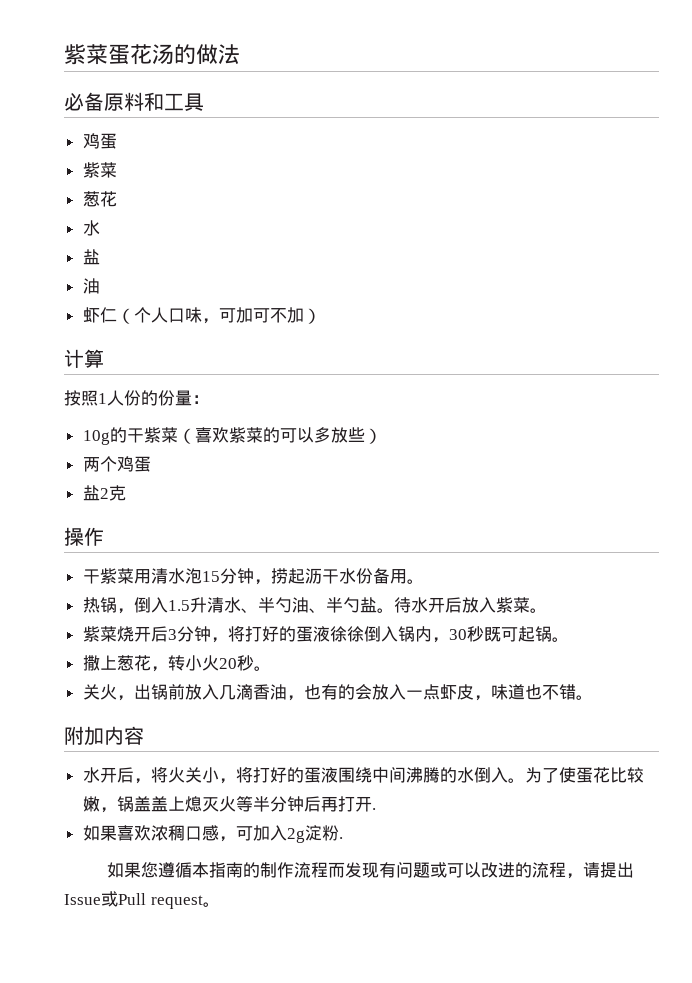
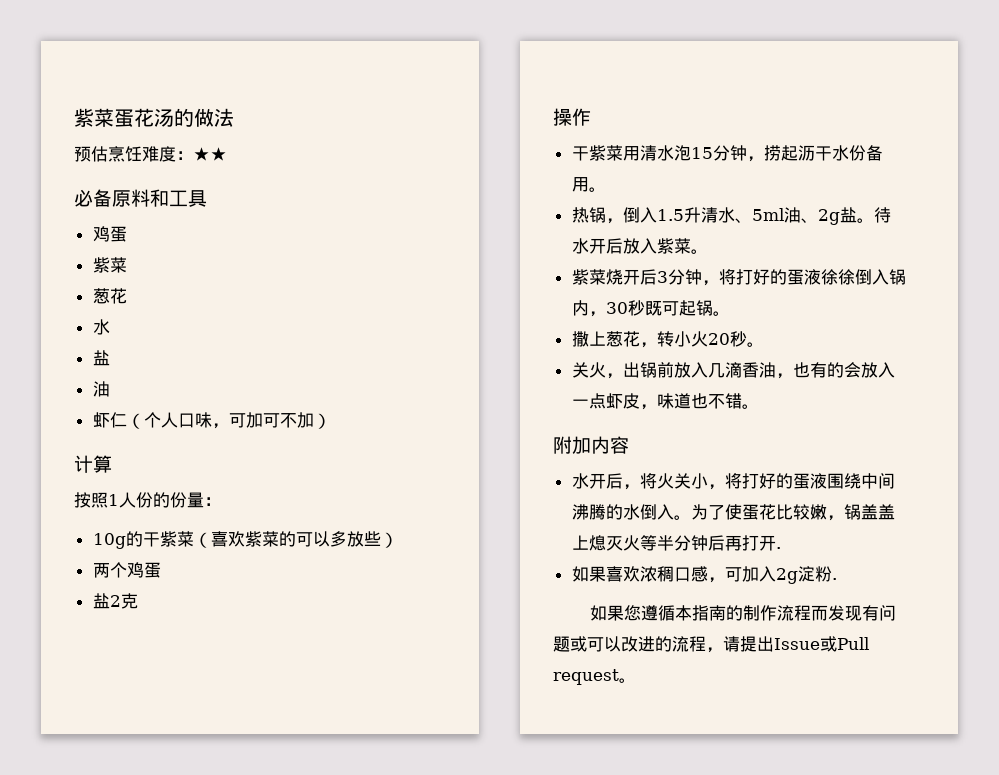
+ 预估烹饪难度：★★
- 热锅，倒入1.5升清水、半勺油、半勺盐。
+ 热锅，倒入1.5升清水、5ml油、2g盐。

